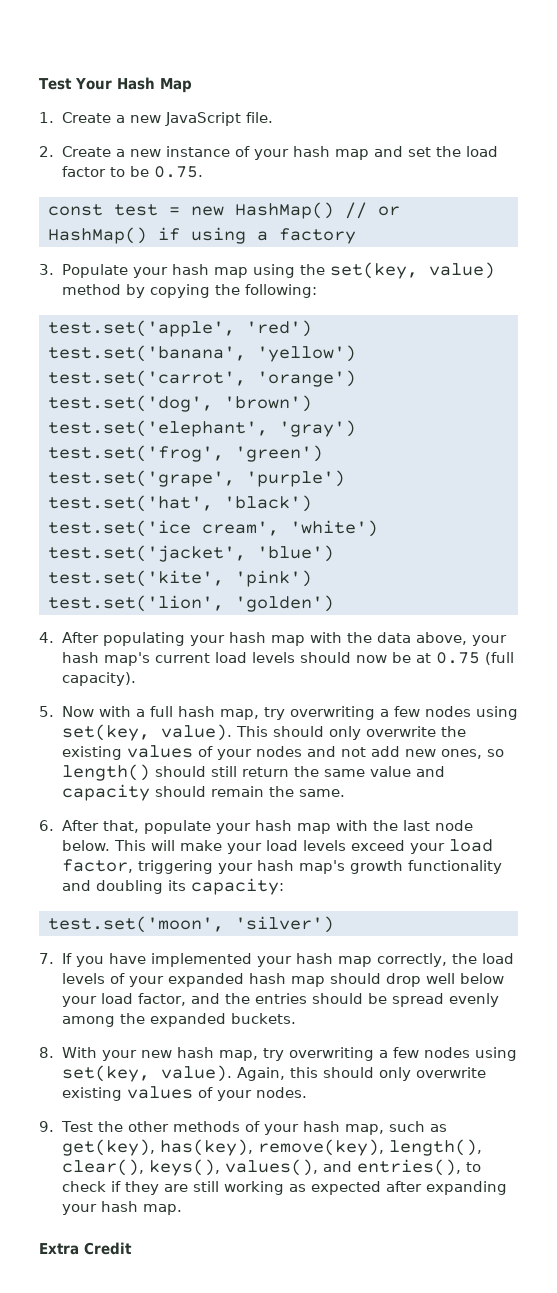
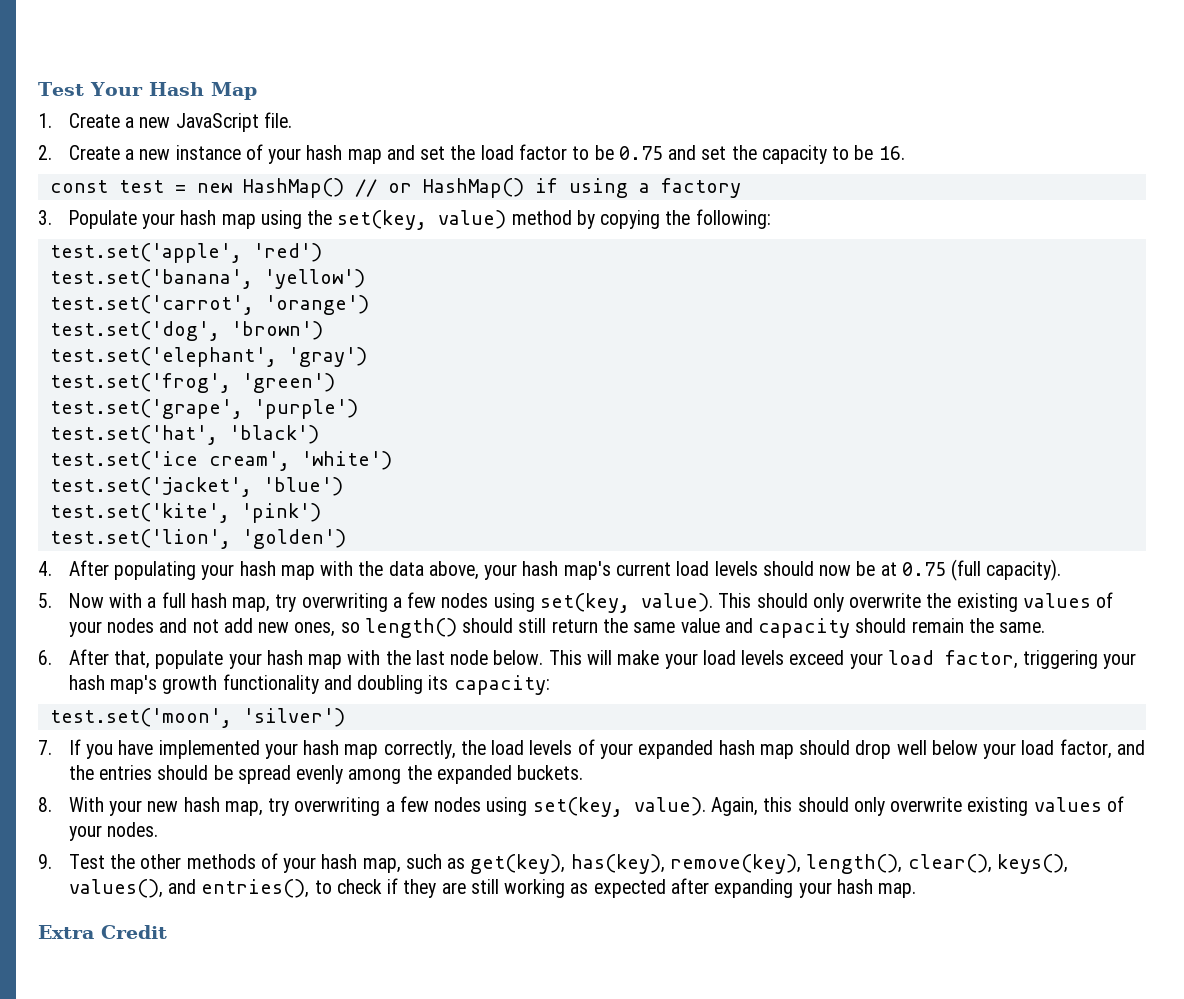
- 2. Create a new instance of your hash map and set the load factor to be 0.75.
+ 2. Create a new instance of your hash map and set the load factor to be 0.75 and set the capacity to be 16.

